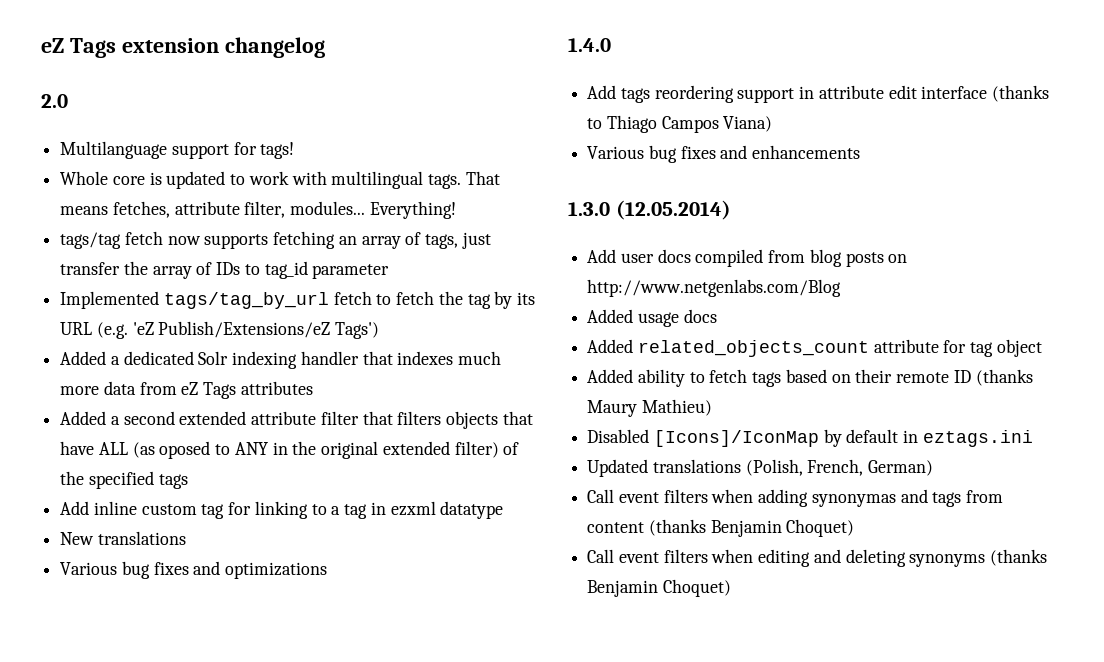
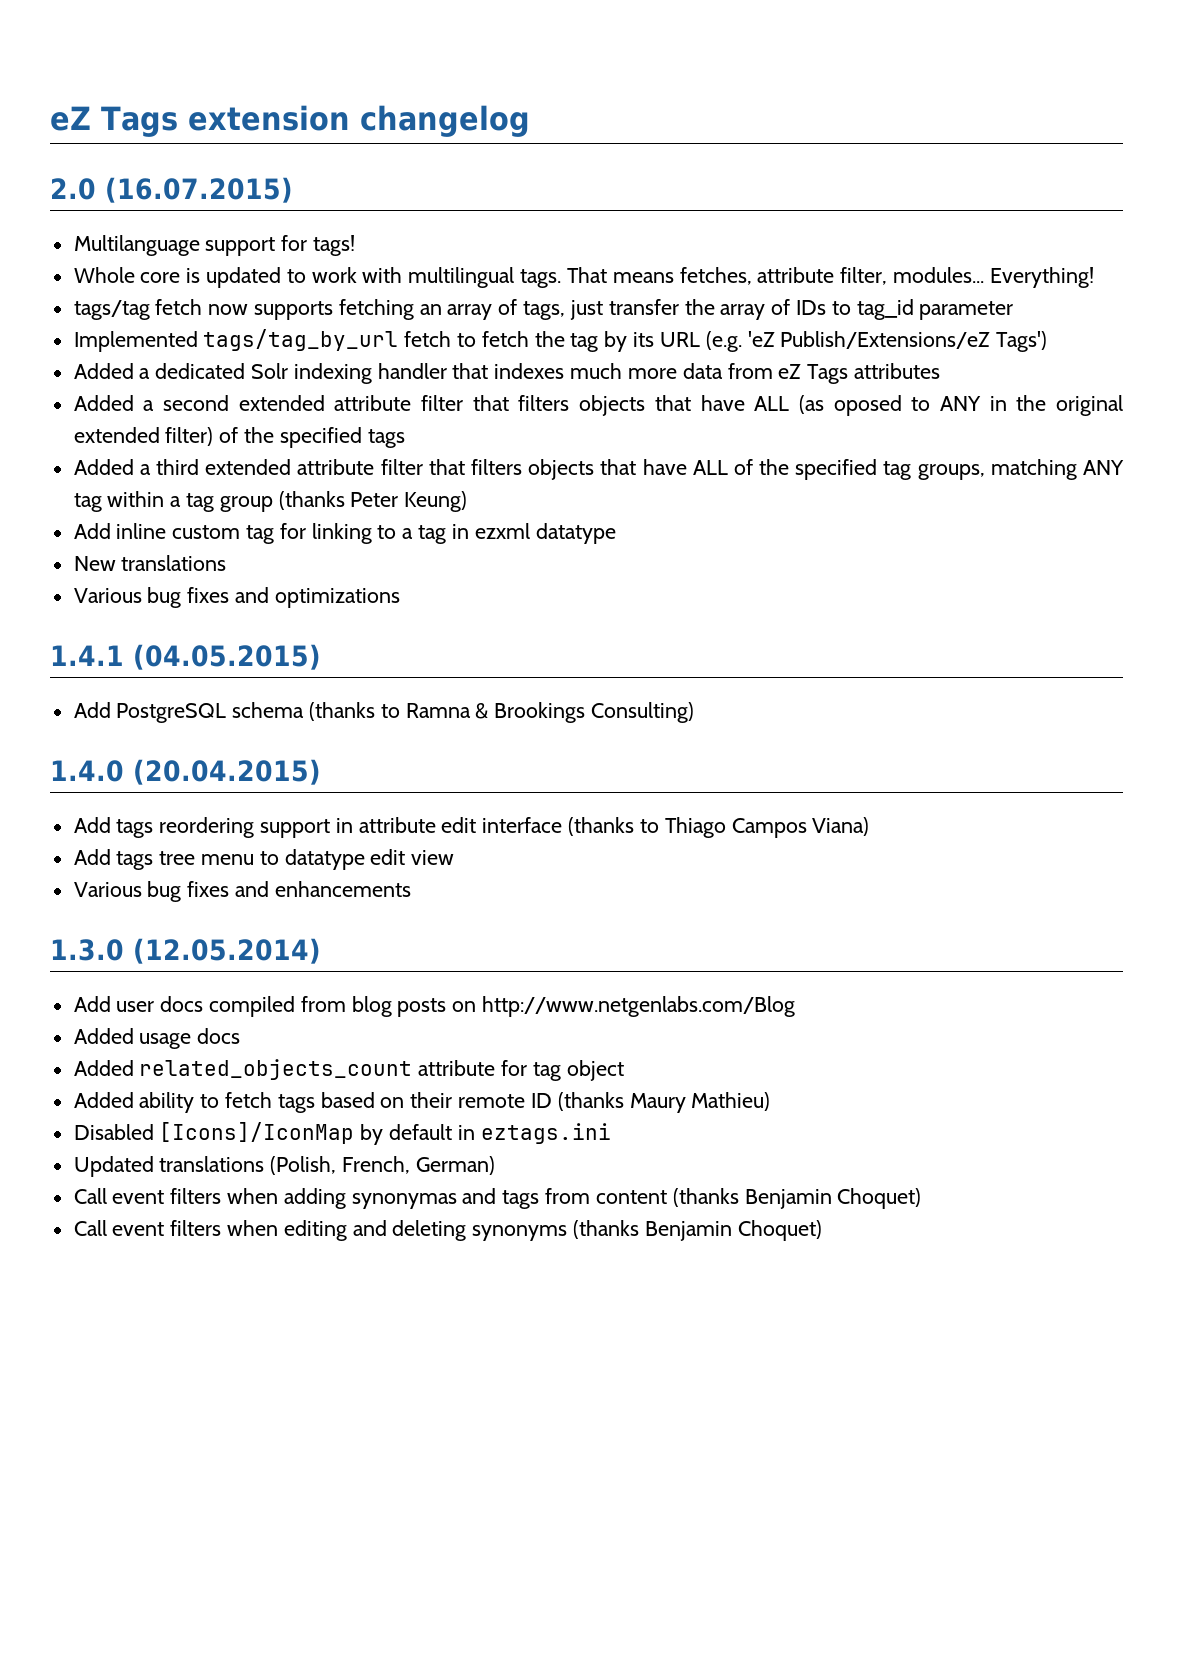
- 2.0
+ 2.0 (16.07.2015)
+ Added a third extended attribute filter that filters objects that have ALL of the specified tag groups, matching ANY tag within a tag group (thanks Peter Keung)
+ 1.4.1 (04.05.2015)
+ Add PostgreSQL schema (thanks to Ramna & Brookings Consulting)
- 1.4.0
+ 1.4.0 (20.04.2015)
+ Add tags tree menu to datatype edit view

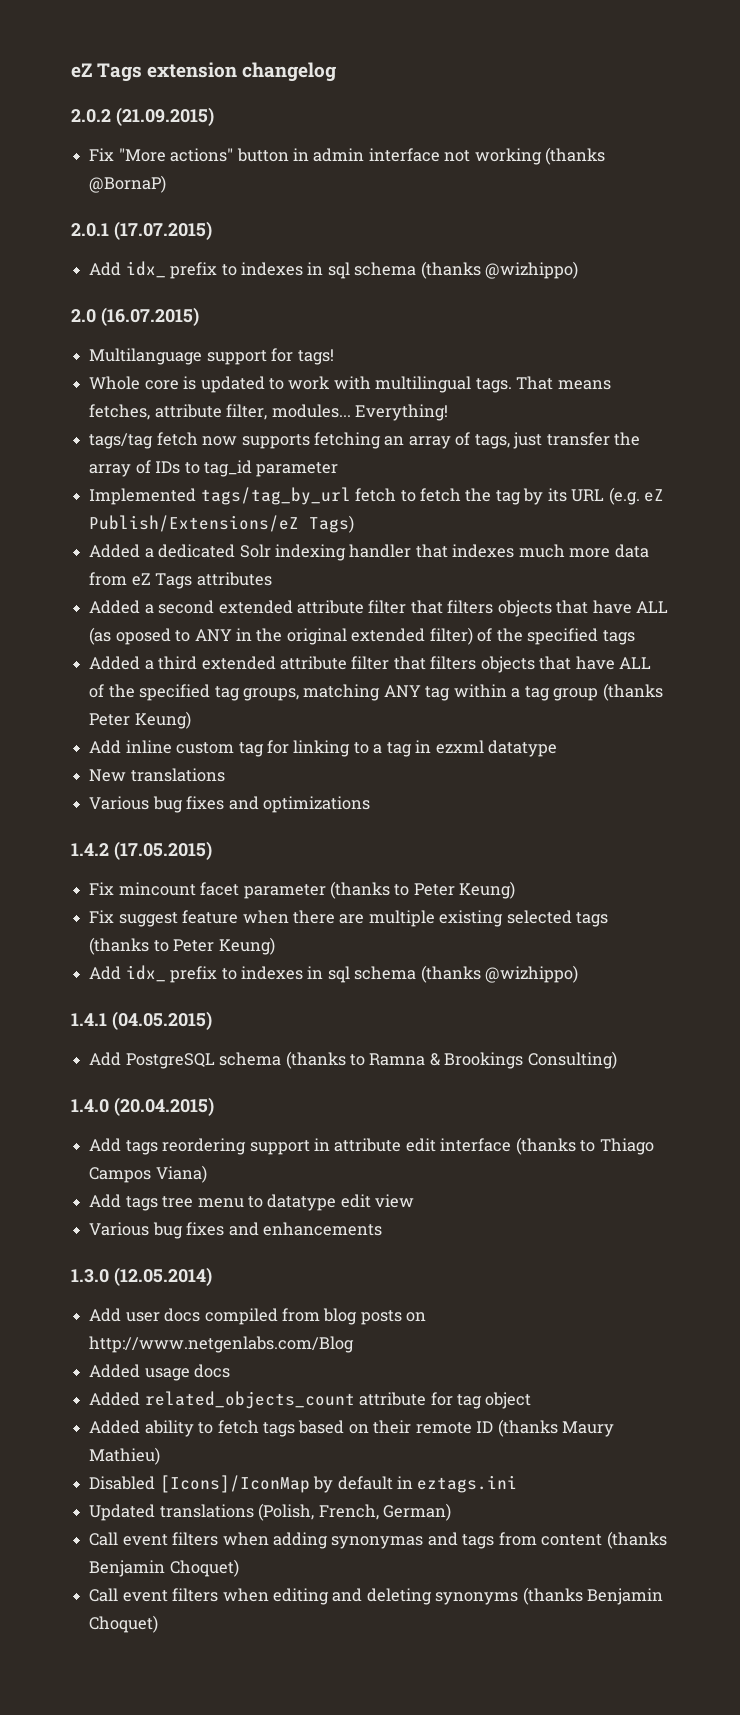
+ 2.0.2 (21.09.2015)
+ Fix "More actions" button in admin interface not working (thanks @BornaP)
+ 2.0.1 (17.07.2015)
+ Add idx_ prefix to indexes in sql schema (thanks @wizhippo)
- Implemented tags/tag_by_url fetch to fetch the tag by its URL (e.g. 'eZ Publish/Extensions/eZ Tags')
+ Implemented tags/tag_by_url fetch to fetch the tag by its URL (e.g. eZ Publish/Extensions/eZ Tags)
+ 1.4.2 (17.05.2015)
+ Fix mincount facet parameter (thanks to Peter Keung)
+ Fix suggest feature when there are multiple existing selected tags (thanks to Peter Keung)
+ Add idx_ prefix to indexes in sql schema (thanks @wizhippo)

